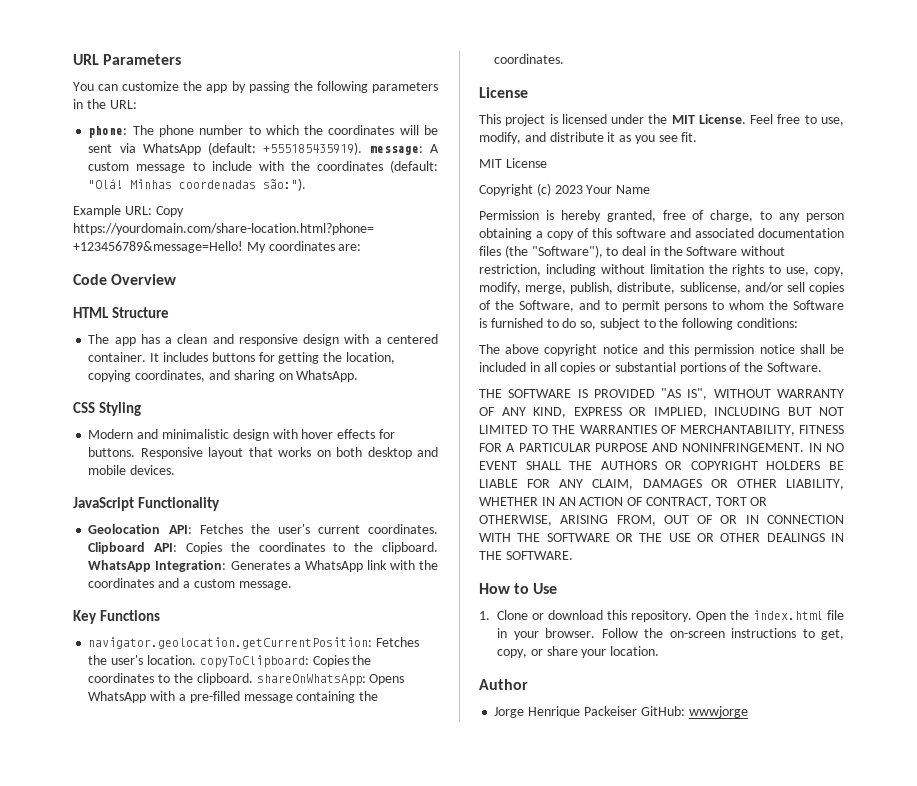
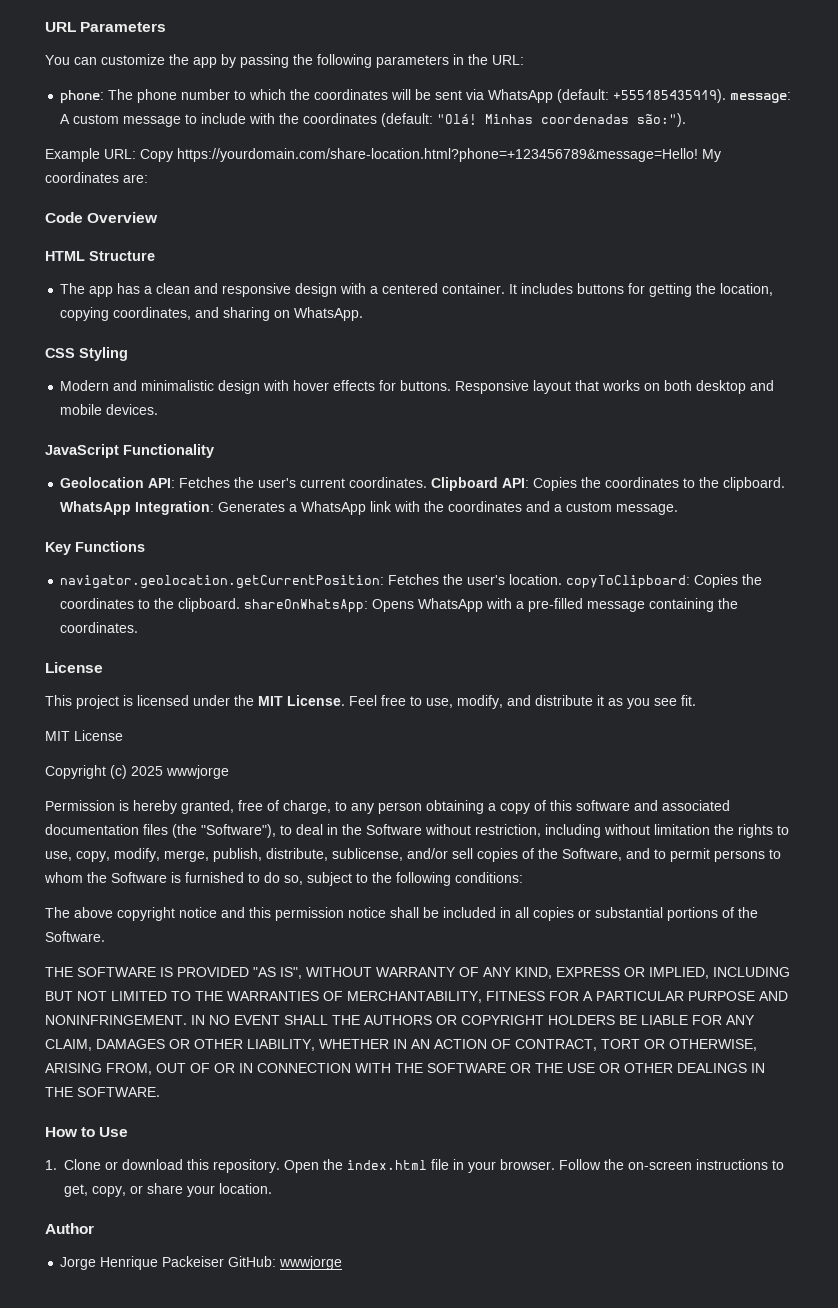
- Copyright (c) 2023 Your Name
+ Copyright (c) 2025 wwwjorge

